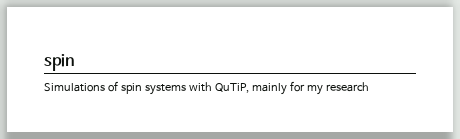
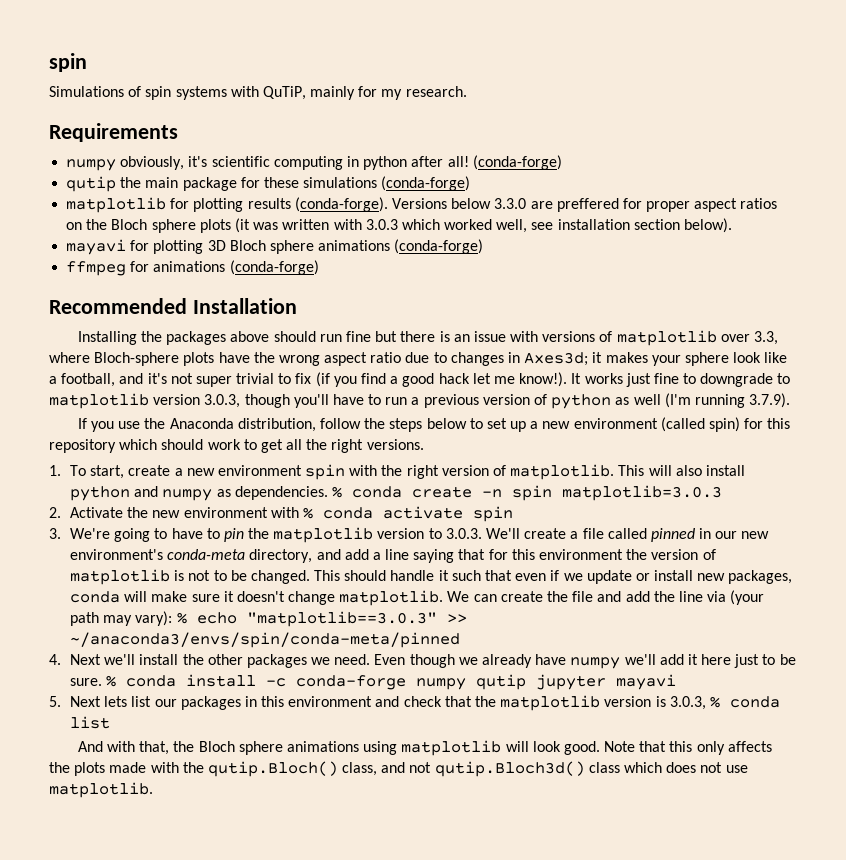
- Simulations of spin systems with QuTiP, mainly for my research
+ Simulations of spin systems with QuTiP, mainly for my research.
+ Requirements
+ numpy obviously, it's scientific computing in python after all! (conda-forge)
+ qutip the main package for these simulations (conda-forge)
+ matplotlib for plotting results (conda-forge). Versions below 3.3.0 are preffered for proper aspect ratios on the Bloch sphere plots (it was written with 3.0.3 which worked well, see installation section below).
+ mayavi for plotting 3D Bloch sphere animations (conda-forge)
+ ffmpeg for animations (conda-forge)
+ Recommended Installation
+ Installing the packages above should run fine but there is an issue with versions of matplotlib over 3.3, where Bloch-sphere plots have the wrong aspect ratio due to changes in Axes3d; it makes your sphere look like a football, and it's not super trivial to fix (if you find a good hack let me know!). It works just fine to downgrade to matplotlib version 3.0.3, though you'll have to run a previous version of python as well (I'm running 3.7.9).
+ If you use the Anaconda distribution, follow the steps below to set up a new environment (called spin) for this repository which should work to get all the right versions.
+ 1. To start, create a new environment spin with the right version of matplotlib. This will also install python and numpy as dependencies. % conda create -n spin matplotlib=3.0.3
+ 2. Activate the new environment with % conda activate spin
+ 3. We're going to have to pin the matplotlib version to 3.0.3. We'll create a file called pinned in our new environment's conda-meta directory, and add a line saying that for this environment the version of matplotlib is not to be changed. This should handle it such that even if we update or install new packages, conda will make sure it doesn't change matplotlib. We can create the file and add the line via (your path may vary): % echo "matplotlib==3.0.3" >> ~/anaconda3/envs/spin/conda-meta/pinned
+ 4. Next we'll install the other packages we need. Even though we already have numpy we'll add it here just to be sure. % conda install -c conda-forge numpy qutip jupyter mayavi
+ 5. Next lets list our packages in this environment and check that the matplotlib version is 3.0.3, % conda list
+ And with that, the Bloch sphere animations using matplotlib will look good. Note that this only affects the plots made with the qutip.Bloch() class, and not qutip.Bloch3d() class which does not use matplotlib.

